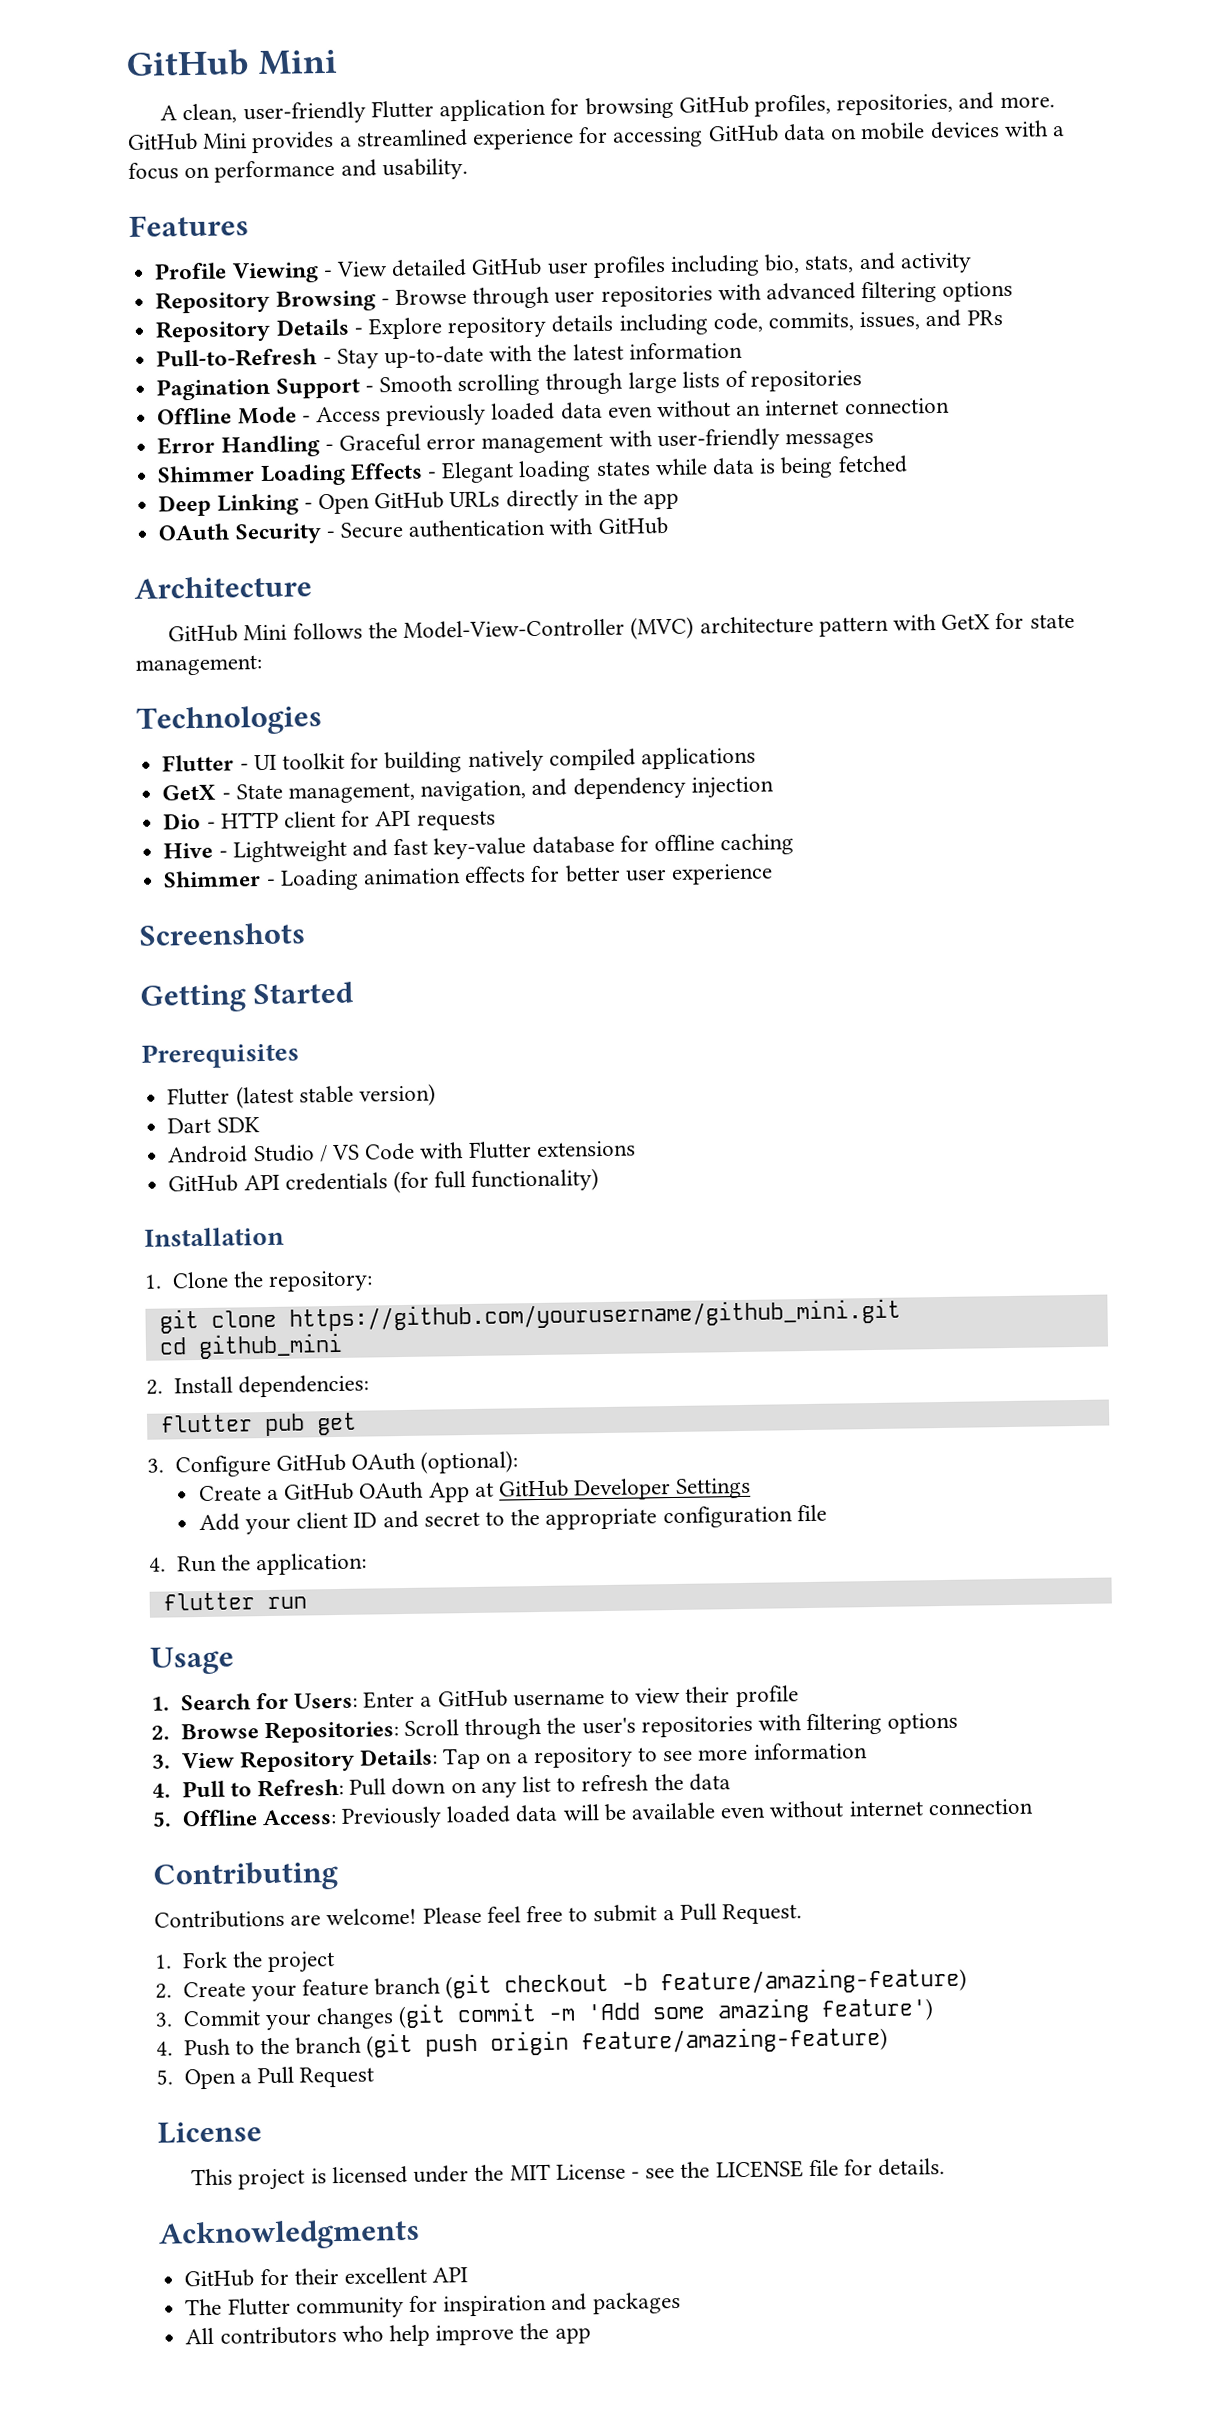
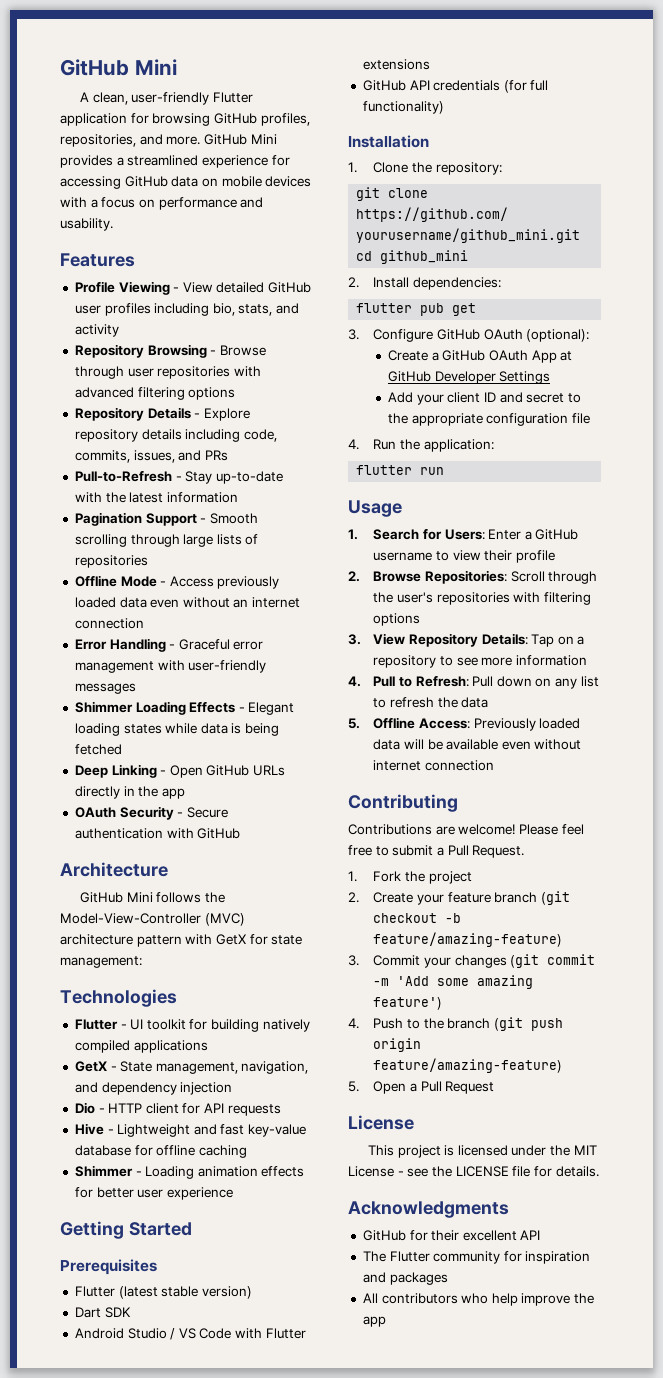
- Screenshots

